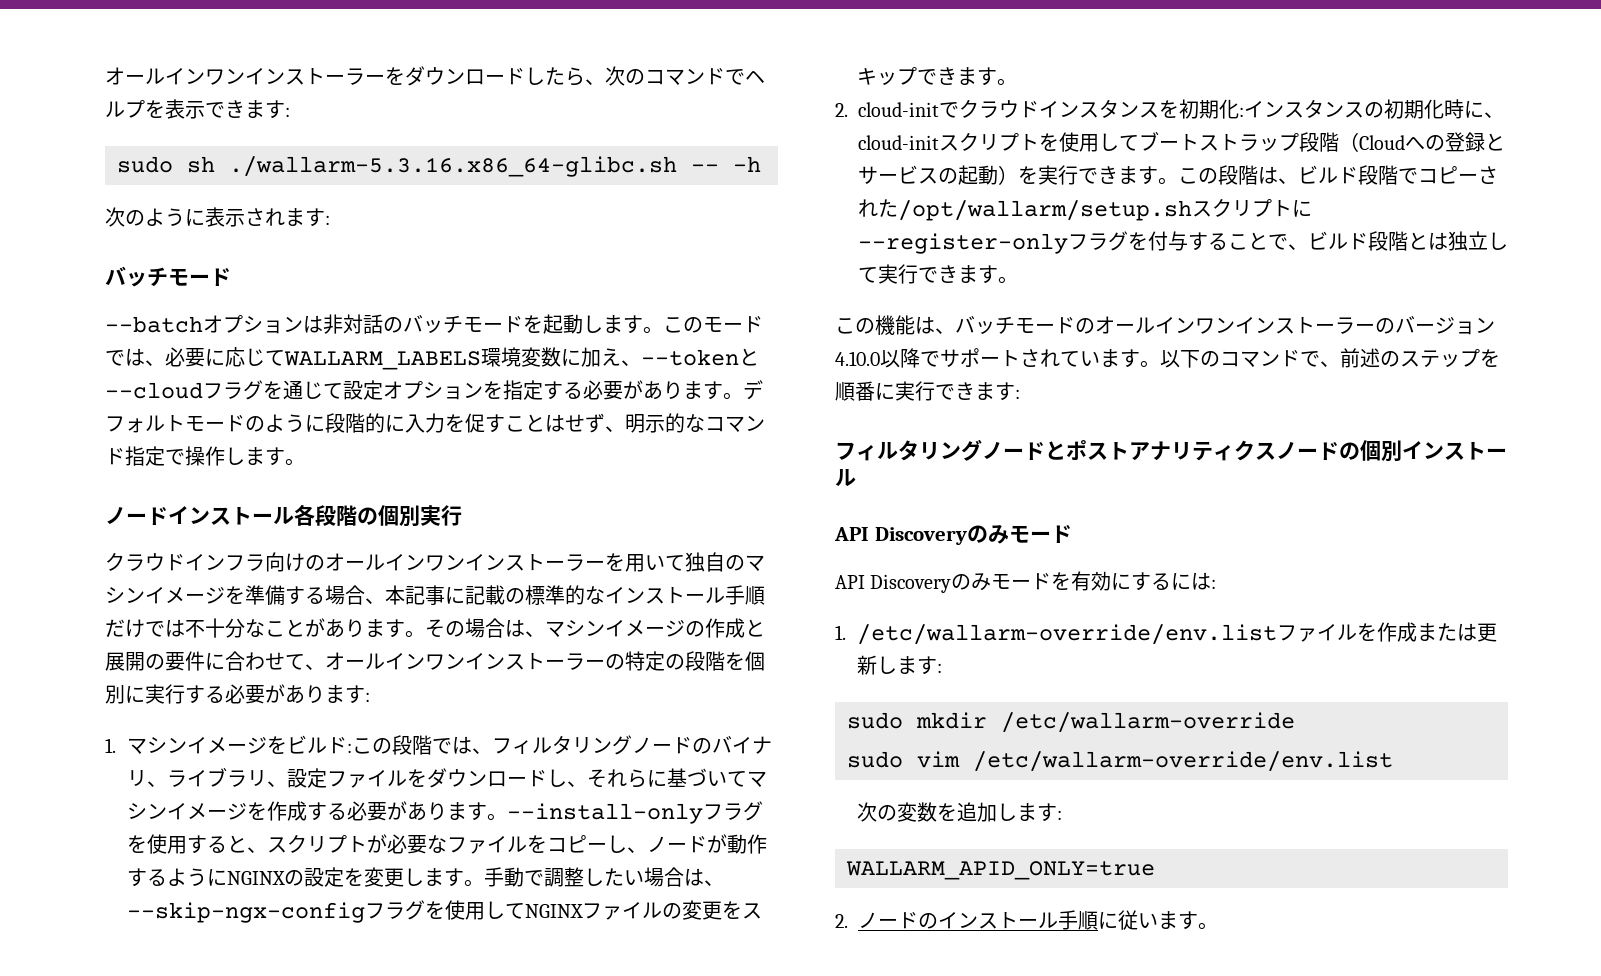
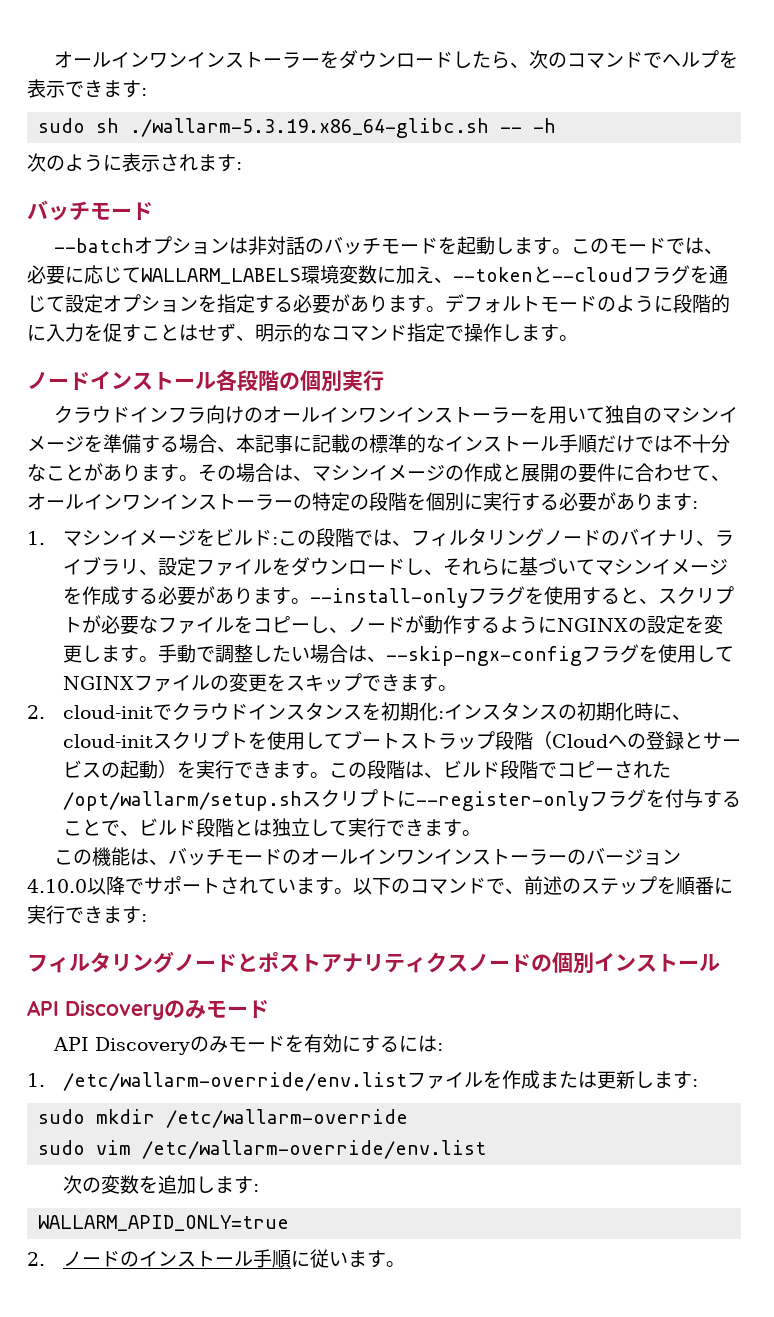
- sudo sh ./wallarm-5.3.16.x86_64-glibc.sh -- -h
+ sudo sh ./wallarm-5.3.19.x86_64-glibc.sh -- -h

